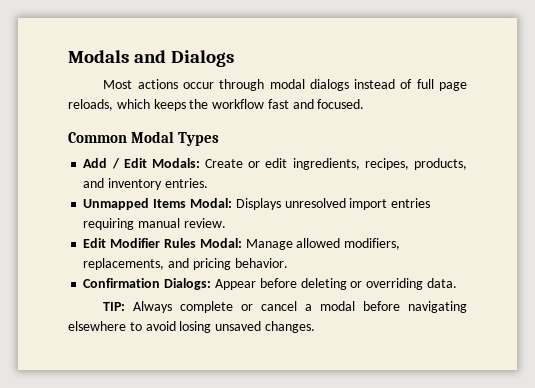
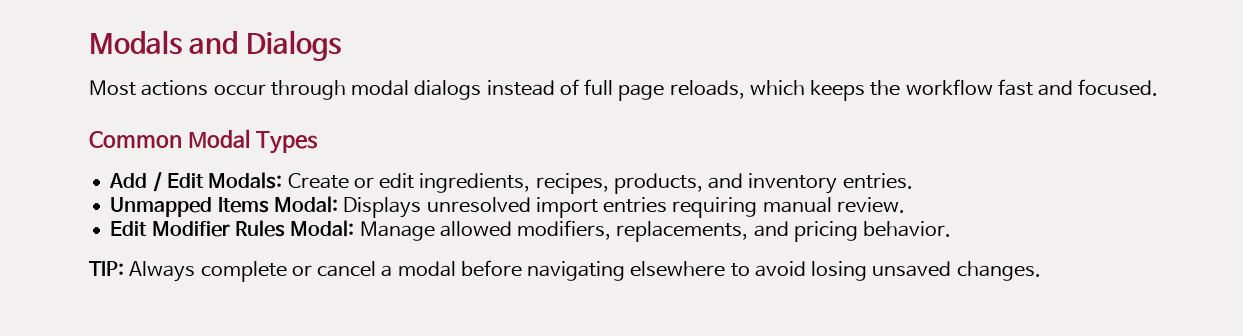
- Confirmation Dialogs: Appear before deleting or overriding data.

